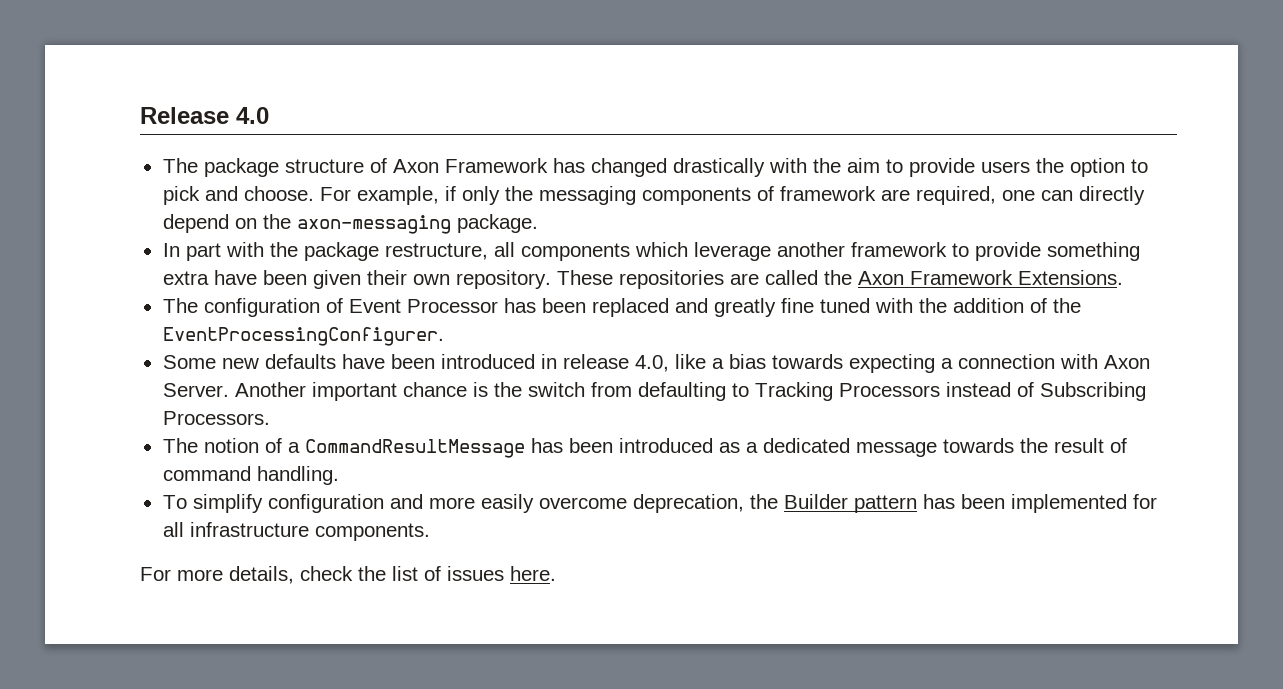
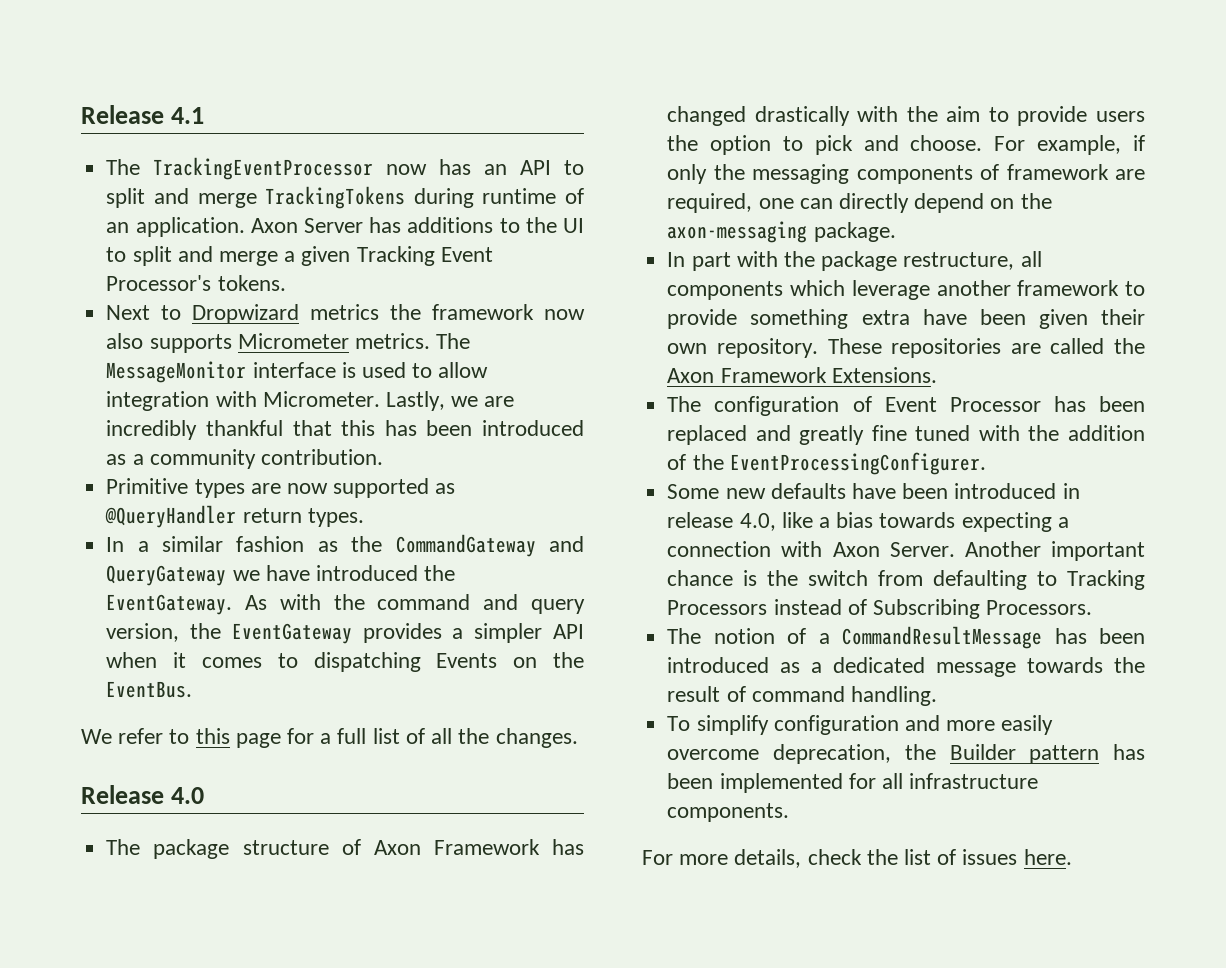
+ Release 4.1
+ The TrackingEventProcessor now has an API to split and merge TrackingTokens during runtime of an application. Axon Server has additions to the UI to split and merge a given Tracking Event Processor's tokens.
+ Next to Dropwizard metrics the framework now also supports Micrometer metrics. The MessageMonitor interface is used to allow integration with Micrometer. Lastly, we are incredibly thankful that this has been introduced as a community contribution.
+ Primitive types are now supported as @QueryHandler return types.
+ In a similar fashion as the CommandGateway and QueryGateway we have introduced the EventGateway. As with the command and query version, the EventGateway provides a simpler API when it comes to dispatching Events on the EventBus.
+ We refer to this page for a full list of all the changes.

